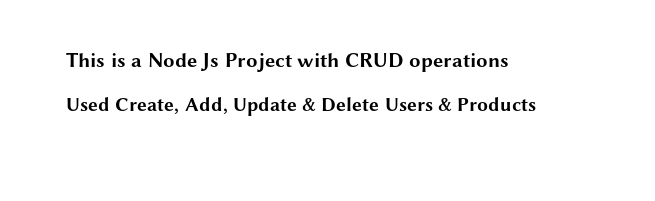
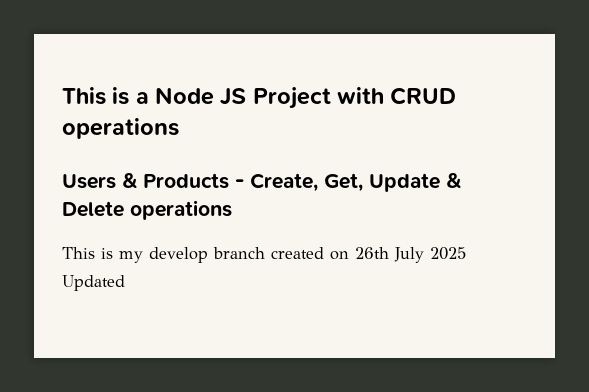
- This is a Node Js Project with CRUD operations
+ This is a Node JS Project with CRUD operations
- Used Create, Add, Update & Delete Users & Products
+ Users & Products - Create, Get, Update & Delete operations
+ This is my develop branch created on 26th July 2025 Updated

